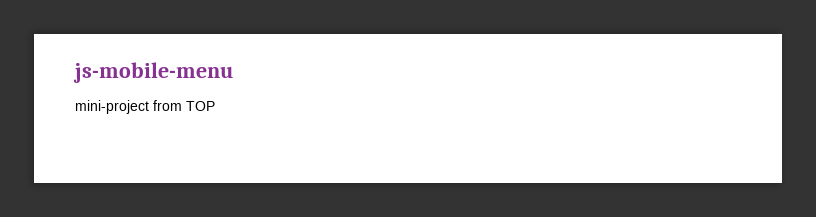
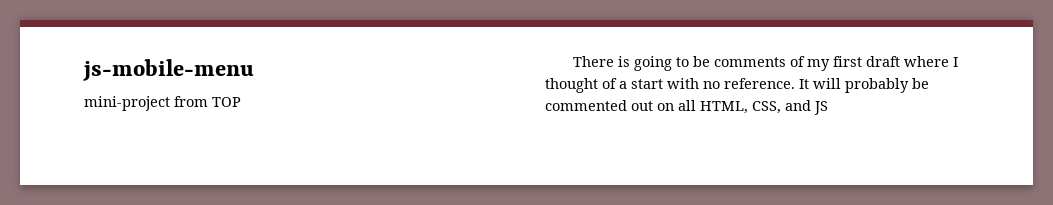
+ There is going to be comments of my first draft where I thought of a start with no reference. It will probably be commented out on all HTML, CSS, and JS

